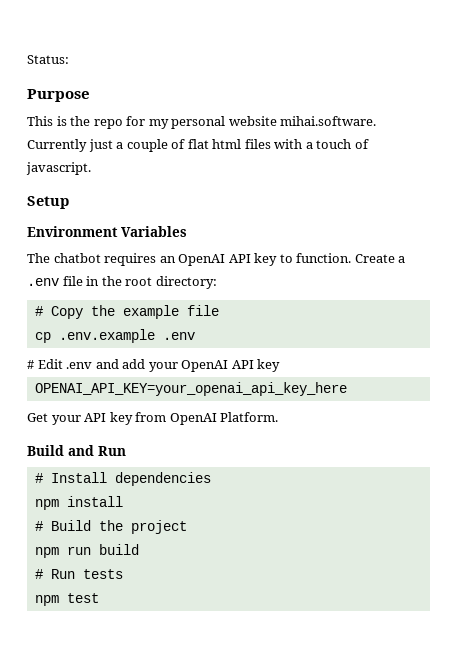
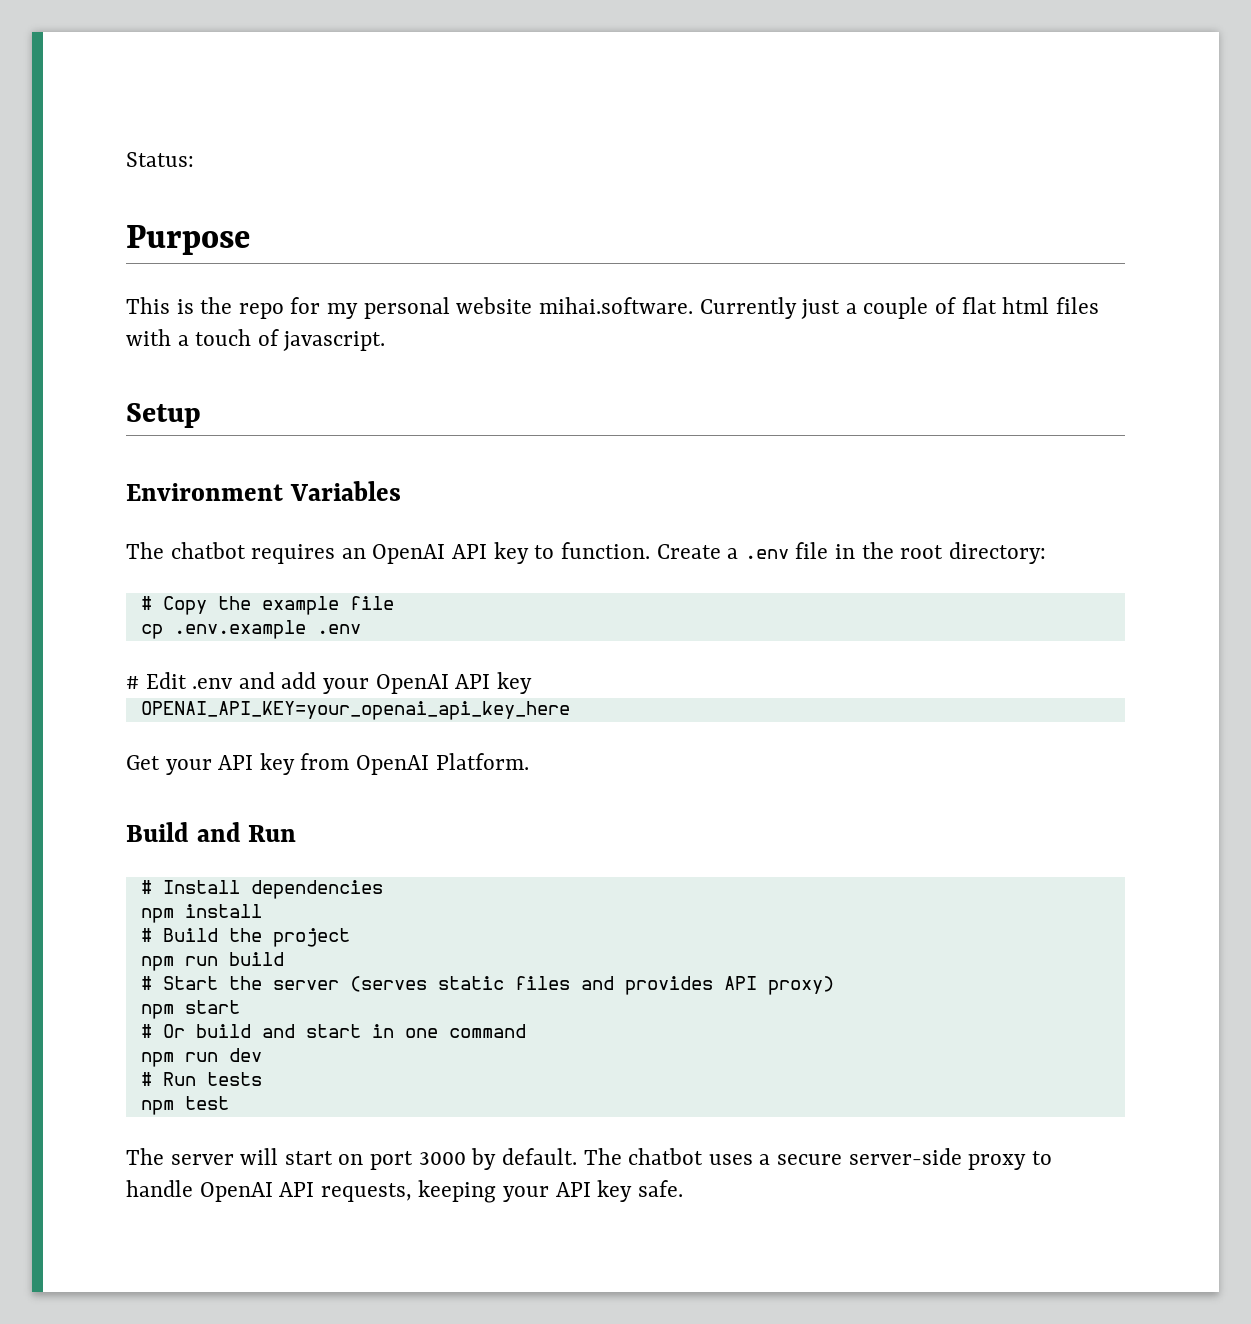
+ # Start the server (serves static files and provides API proxy)
+ npm start
+ # Or build and start in one command
+ npm run dev
+ The server will start on port 3000 by default. The chatbot uses a secure server-side proxy to handle OpenAI API requests, keeping your API key safe.

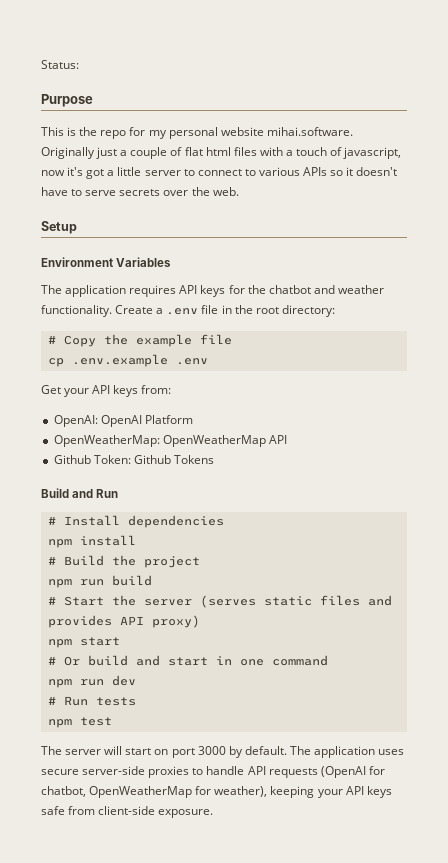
- This is the repo for my personal website mihai.software. Currently just a couple of flat html files with a touch of javascript.
+ This is the repo for my personal website mihai.software. Originally just a couple of flat html files with a touch of javascript, now it's got a little server to connect to various APIs so it doesn't have to serve secrets over the web.
  Setup
  Environment Variables
- The chatbot requires an OpenAI API key to function.
+ The application requires API keys for the chatbot and weather functionality.
- # Edit .env and add your OpenAI API key
- OPENAI_API_KEY=your_openai_api_key_here
- Get your API key from OpenAI Platform.
+ Get your API keys from:
+ OpenAI: OpenAI Platform
+ OpenWeatherMap: OpenWeatherMap API
+ Github Token: Github Tokens
- The chatbot uses a secure server-side proxy to handle OpenAI API requests, keeping your API key safe.
+ The application uses secure server-side proxies to handle API requests (OpenAI for chatbot, OpenWeatherMap for weather), keeping your API keys safe from client-side exposure.

